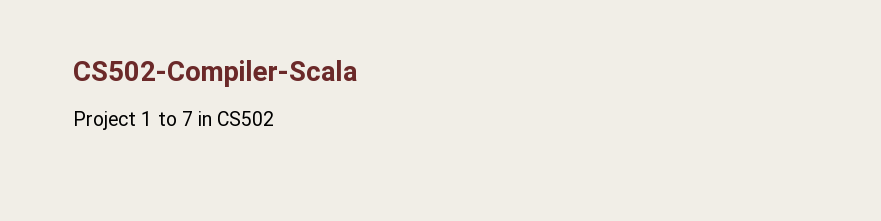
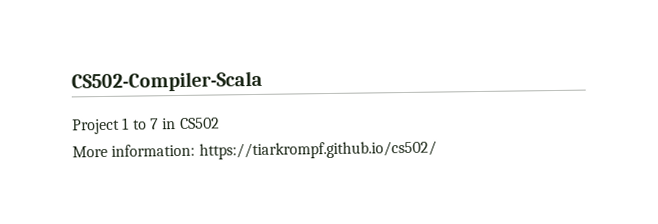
+ More information: https://tiarkrompf.github.io/cs502/

